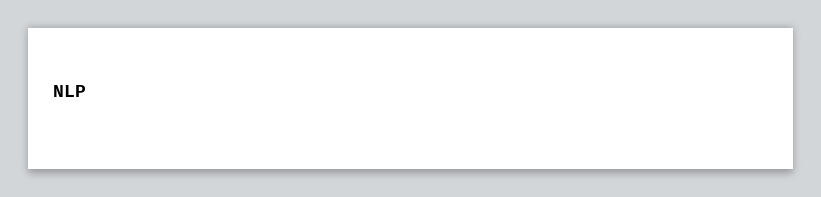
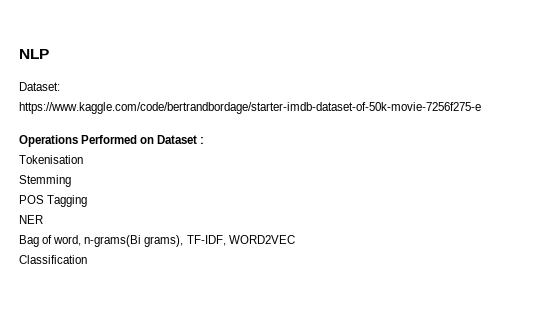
+ Dataset: https://www.kaggle.com/code/bertrandbordage/starter-imdb-dataset-of-50k-movie-7256f275-e
+ Operations Performed on Dataset :
+ Tokenisation
+ Stemming
+ POS Tagging
+ NER
+ Bag of word, n-grams(Bi grams), TF-IDF, WORD2VEC
+ Classification

